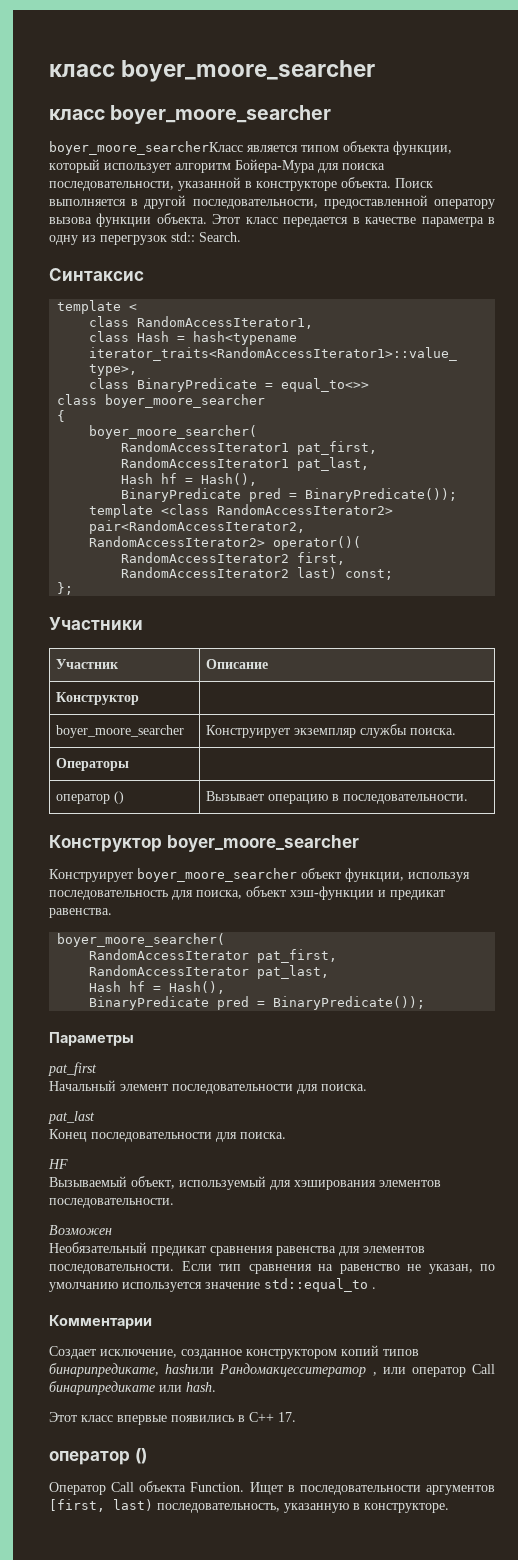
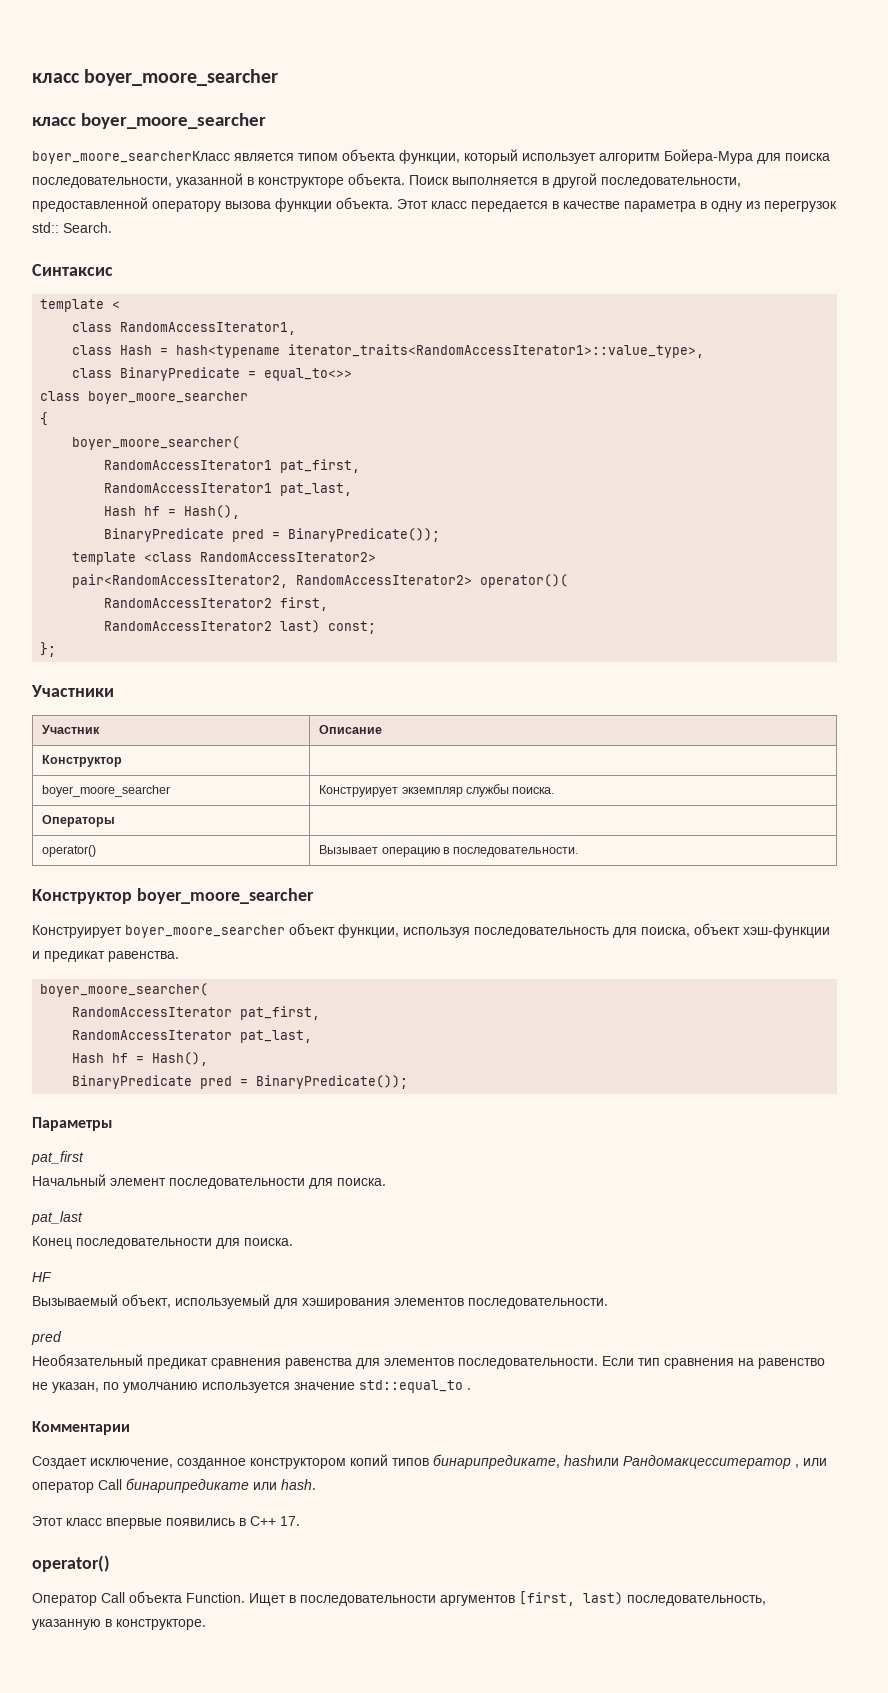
- оператор () | Вызывает операцию в последовательности.
+ operator() | Вызывает операцию в последовательности.
  Вызываемый объект, используемый для хэширования элементов последовательности.
- Возможен
+ pred
  Этот класс впервые появились в C++ 17.
- оператор ()
+ operator()

